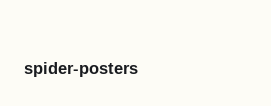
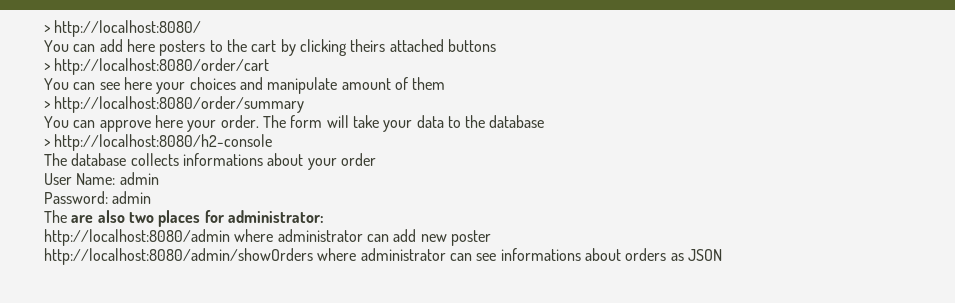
- spider-posters
+ > http://localhost:8080/
+ You can add here posters to the cart by clicking theirs attached buttons
+ > http://localhost:8080/order/cart
+ You can see here your choices and manipulate amount of them
+ > http://localhost:8080/order/summary
+ You can approve here your order. The form will take your data to the database
+ > http://localhost:8080/h2-console
+ The database collects informations about your order
+ User Name: admin
+ Password: admin
+ The are also two places for administrator:
+ http://localhost:8080/admin where administrator can add new poster
+ http://localhost:8080/admin/showOrders where administrator can see informations about orders as JSON

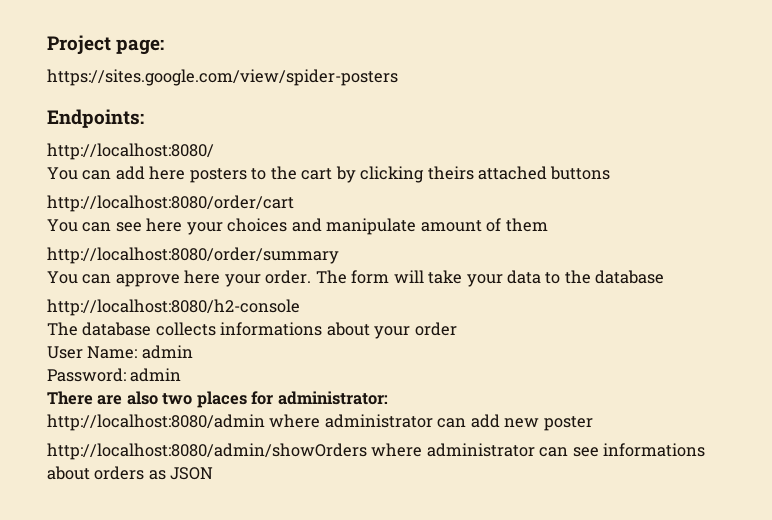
- > http://localhost:8080/
+ Project page:
+ https://sites.google.com/view/spider-posters
+ Endpoints:
+ http://localhost:8080/
- > http://localhost:8080/order/cart
+ http://localhost:8080/order/cart
- > http://localhost:8080/order/summary
+ http://localhost:8080/order/summary
- > http://localhost:8080/h2-console
+ http://localhost:8080/h2-console
- The are also two places for administrator:
+ There are also two places for administrator:

